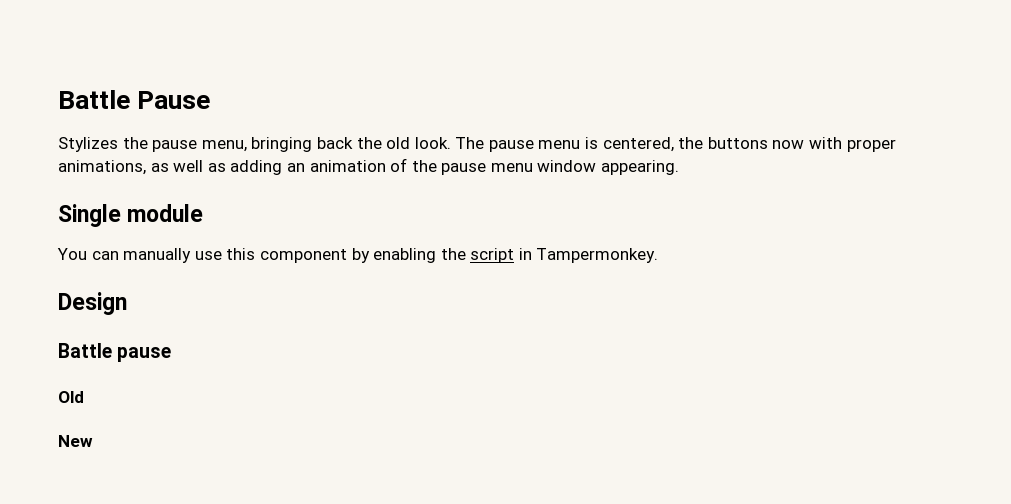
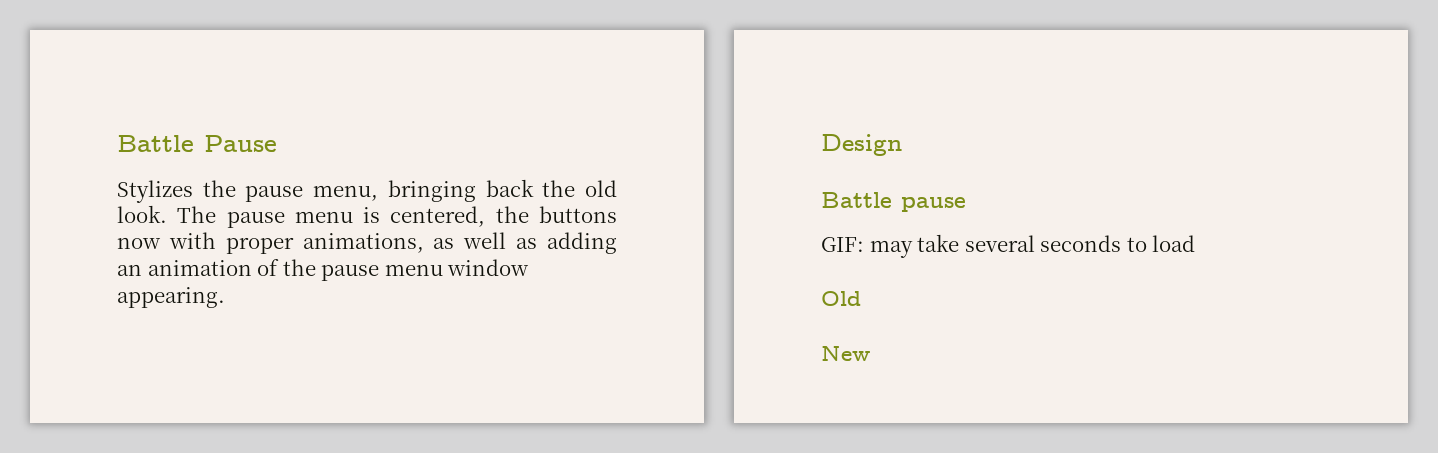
- Single module
- You can manually use this component by enabling the script in Tampermonkey.
  Design
  Battle pause
+ GIF: may take several seconds to load

